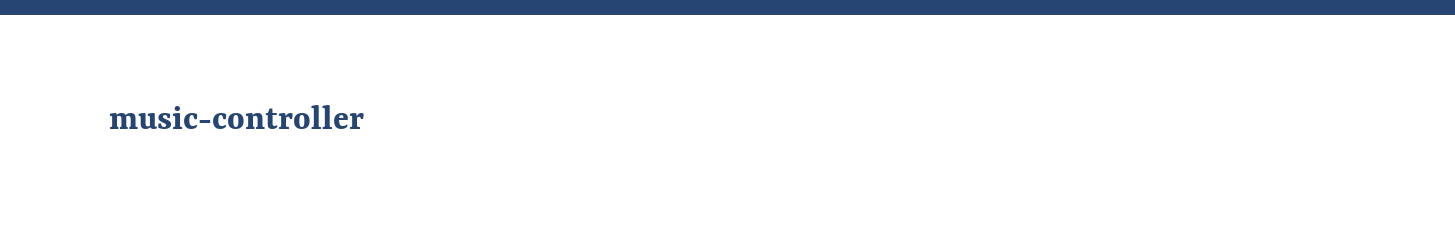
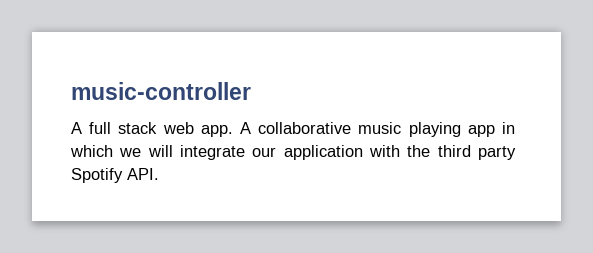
+ A full stack web app. A collaborative music playing app in which we will integrate our application with the third party Spotify API.

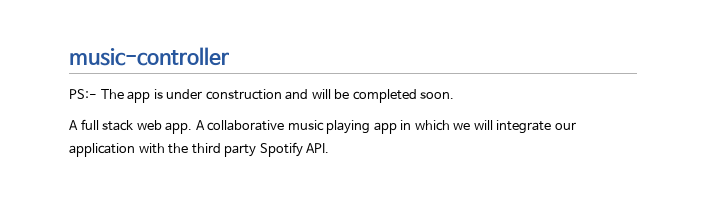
+ PS:- The app is under construction and will be completed soon.

